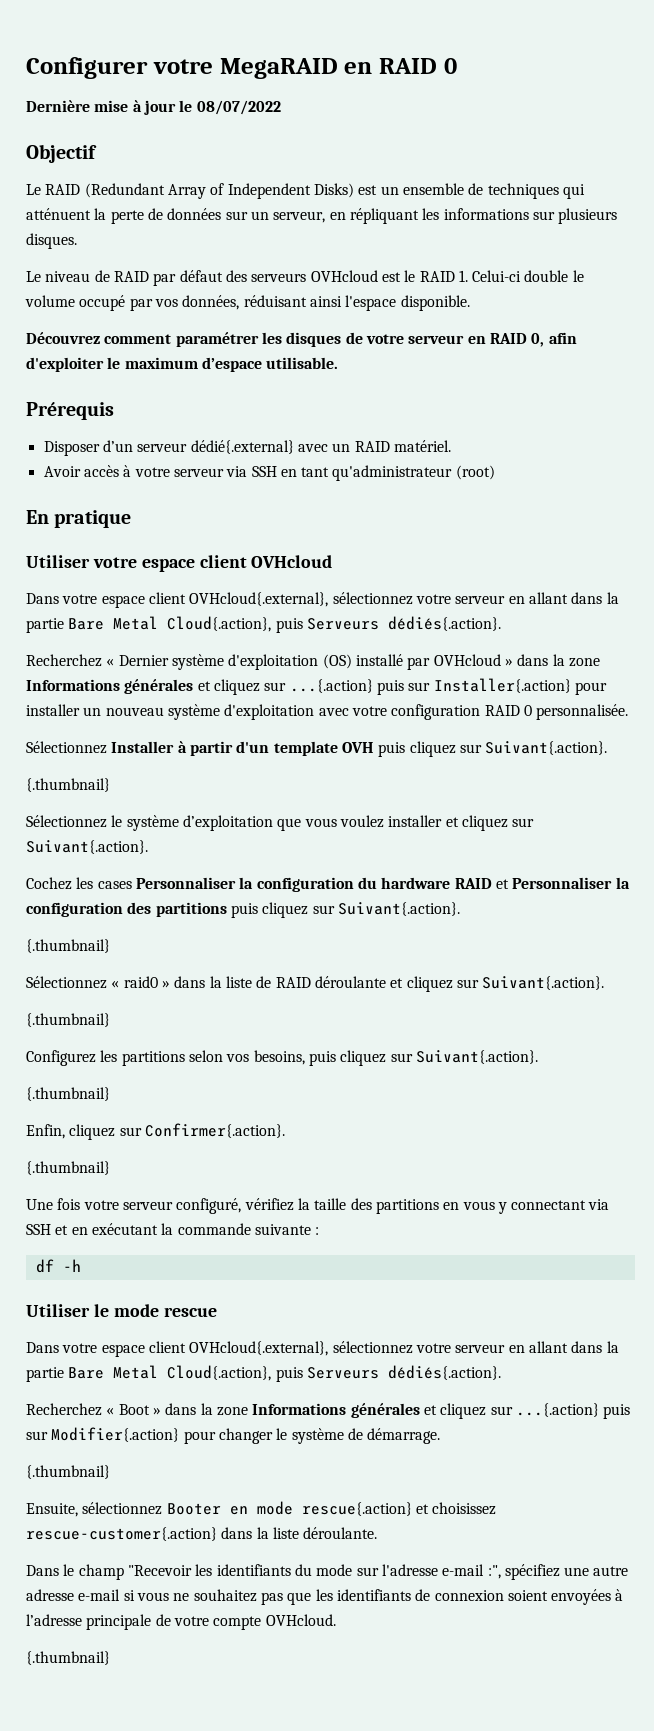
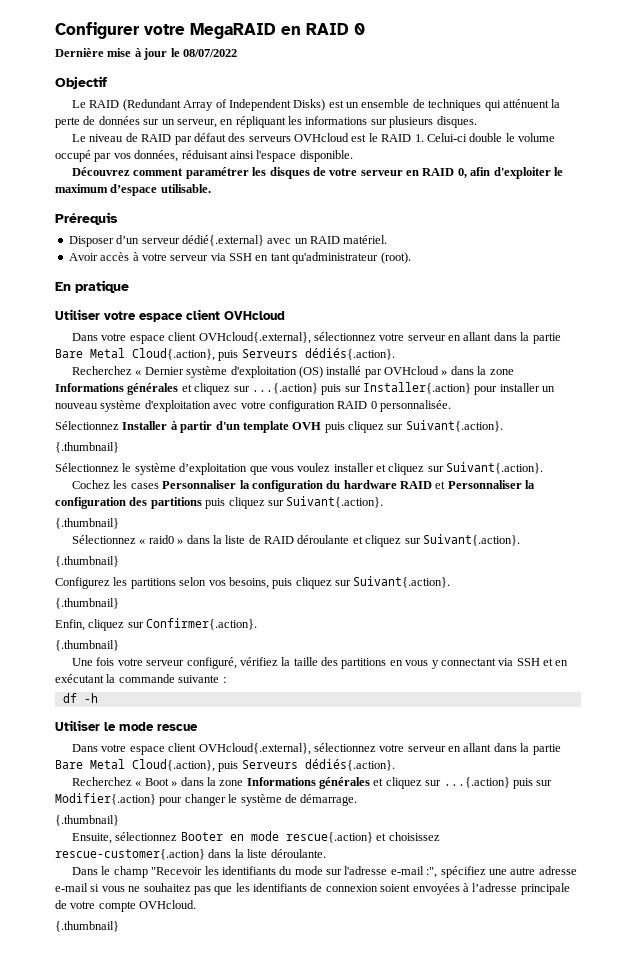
- Avoir accès à votre serveur via SSH en tant qu'administrateur (root)
+ Avoir accès à votre serveur via SSH en tant qu'administrateur (root).

